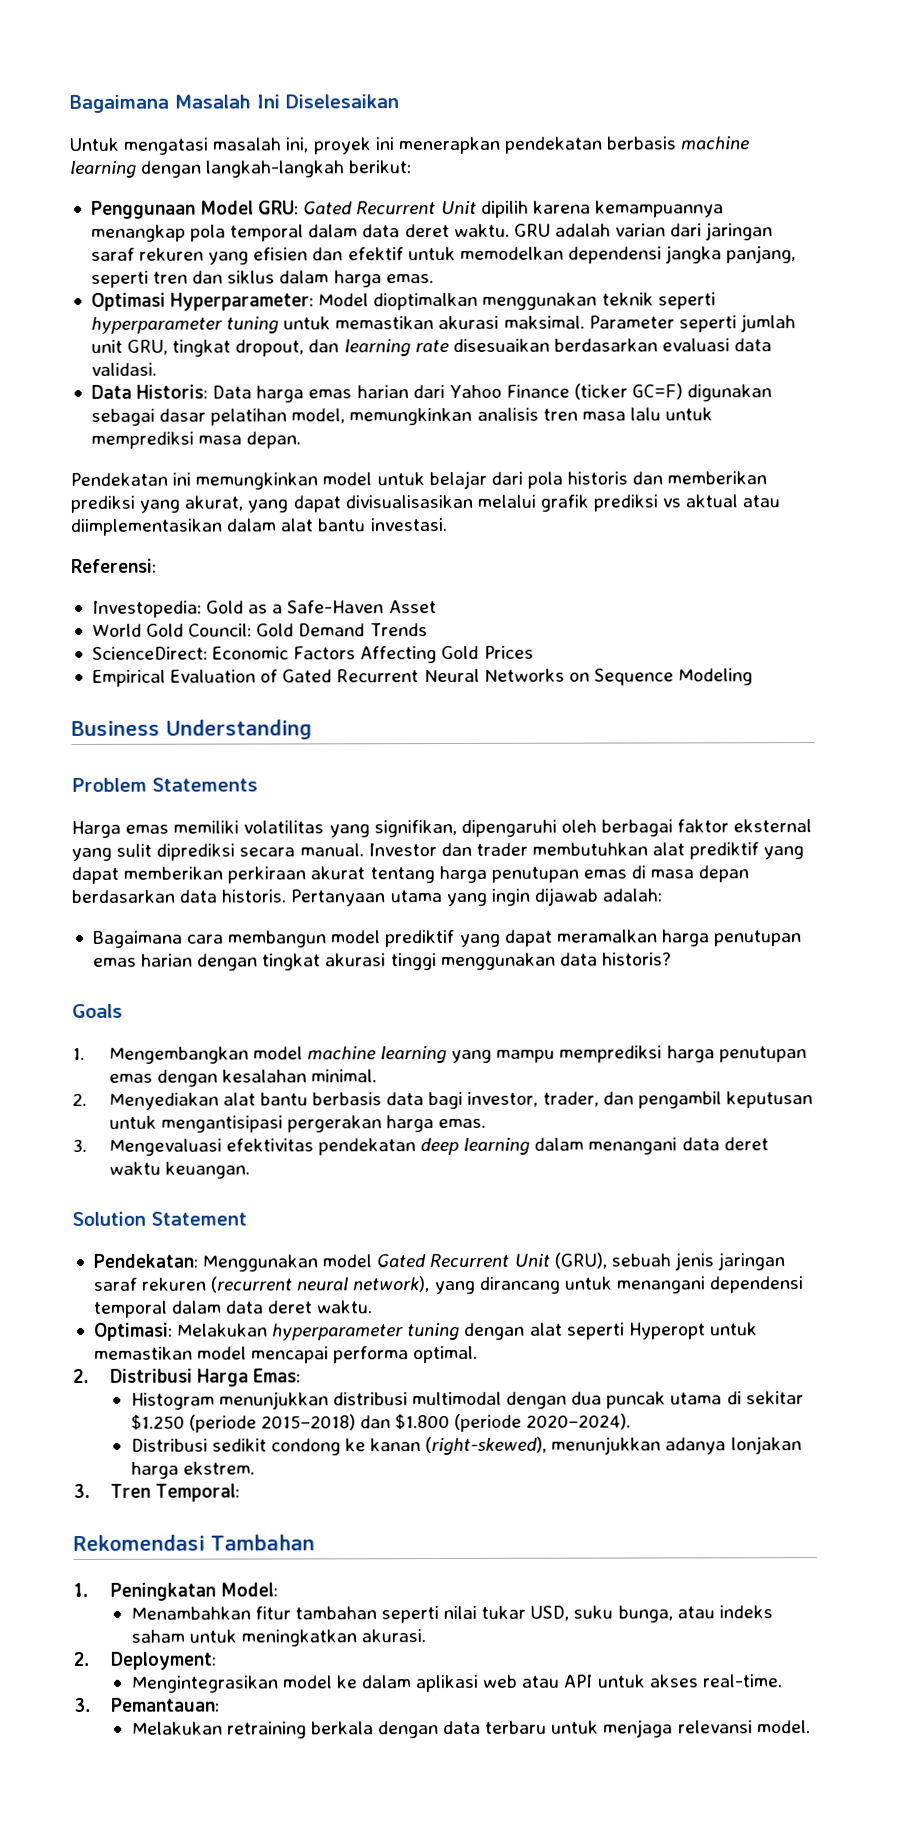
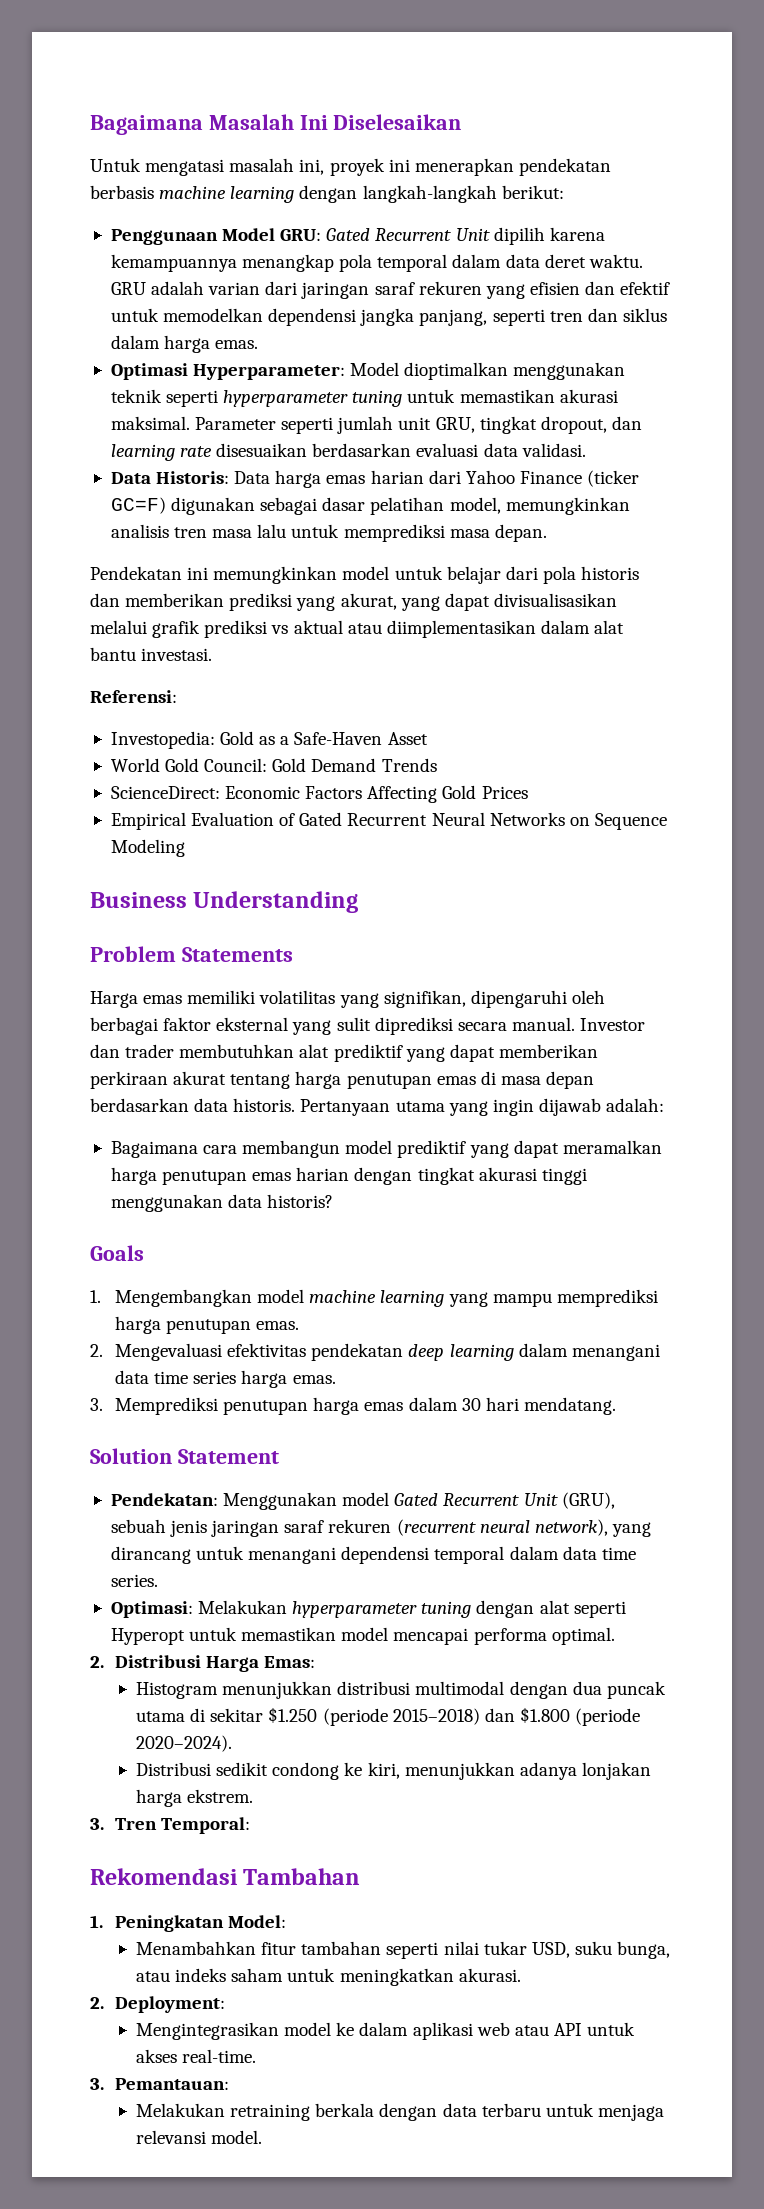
- 1. Mengembangkan model machine learning yang mampu memprediksi harga penutupan emas dengan kesalahan minimal.
- 2. Menyediakan alat bantu berbasis data bagi investor, trader, dan pengambil keputusan untuk mengantisipasi pergerakan harga emas.
- 3. Mengevaluasi efektivitas pendekatan deep learning dalam menangani data deret waktu keuangan.
+ 1. Mengembangkan model machine learning yang mampu memprediksi harga penutupan emas.
+ 2. Mengevaluasi efektivitas pendekatan deep learning dalam menangani data time series harga emas.
+ 3. Memprediksi penutupan harga emas dalam 30 hari mendatang.
- Pendekatan: Menggunakan model Gated Recurrent Unit (GRU), sebuah jenis jaringan saraf rekuren (recurrent neural network), yang dirancang untuk menangani dependensi temporal dalam data deret waktu.
+ Pendekatan: Menggunakan model Gated Recurrent Unit (GRU), sebuah jenis jaringan saraf rekuren (recurrent neural network), yang dirancang untuk menangani dependensi temporal dalam data time series.
- Distribusi sedikit condong ke kanan (right-skewed), menunjukkan adanya lonjakan harga ekstrem.
+ Distribusi sedikit condong ke kiri, menunjukkan adanya lonjakan harga ekstrem.

